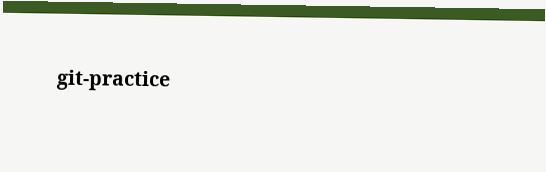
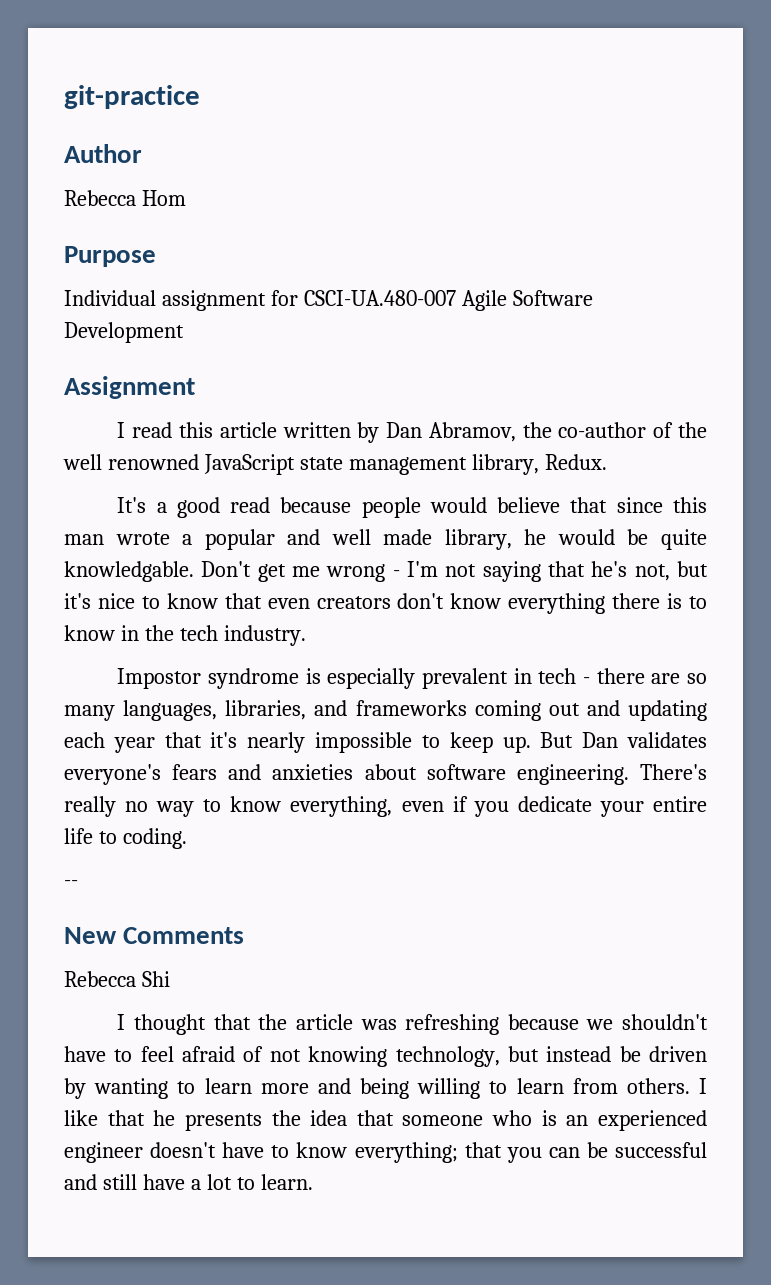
+ Author
+ Rebecca Hom
+ Purpose
+ Individual assignment for CSCI-UA.480-007 Agile Software Development
+ Assignment
+ I read this article written by Dan Abramov, the co-author of the well renowned JavaScript state management library, Redux.
+ It's a good read because people would believe that since this man wrote a popular and well made library, he would be quite knowledgable. Don't get me wrong - I'm not saying that he's not, but it's nice to know that even creators don't know everything there is to know in the tech industry.
+ Impostor syndrome is especially prevalent in tech - there are so many languages, libraries, and frameworks coming out and updating each year that it's nearly impossible to keep up. But Dan validates everyone's fears and anxieties about software engineering. There's really no way to know everything, even if you dedicate your entire life to coding.
+ --
+ New Comments
+ Rebecca Shi
+ I thought that the article was refreshing because we shouldn't have to feel afraid of not knowing technology, but instead be driven by wanting to learn more and being willing to learn from others. I like that he presents the idea that someone who is an experienced engineer doesn't have to know everything; that you can be successful and still have a lot to learn.

